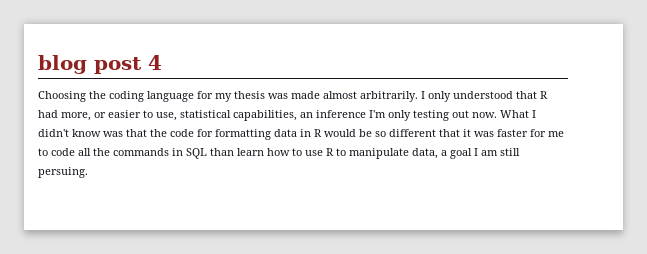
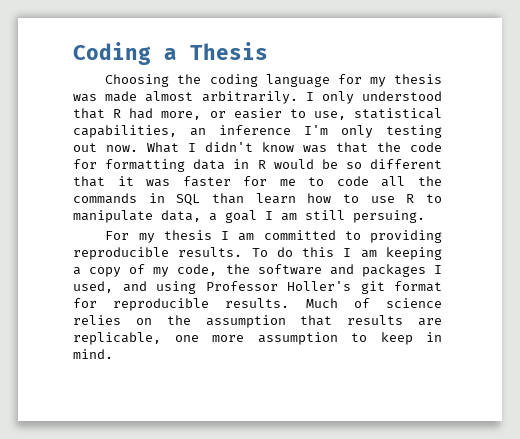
- blog post 4
+ Coding a Thesis
+ For my thesis I am committed to providing reproducible results. To do this I am keeping a copy of my code, the software and packages I used, and using Professor Holler's git format for reproducible results. Much of science relies on the assumption that results are replicable, one more assumption to keep in mind.

